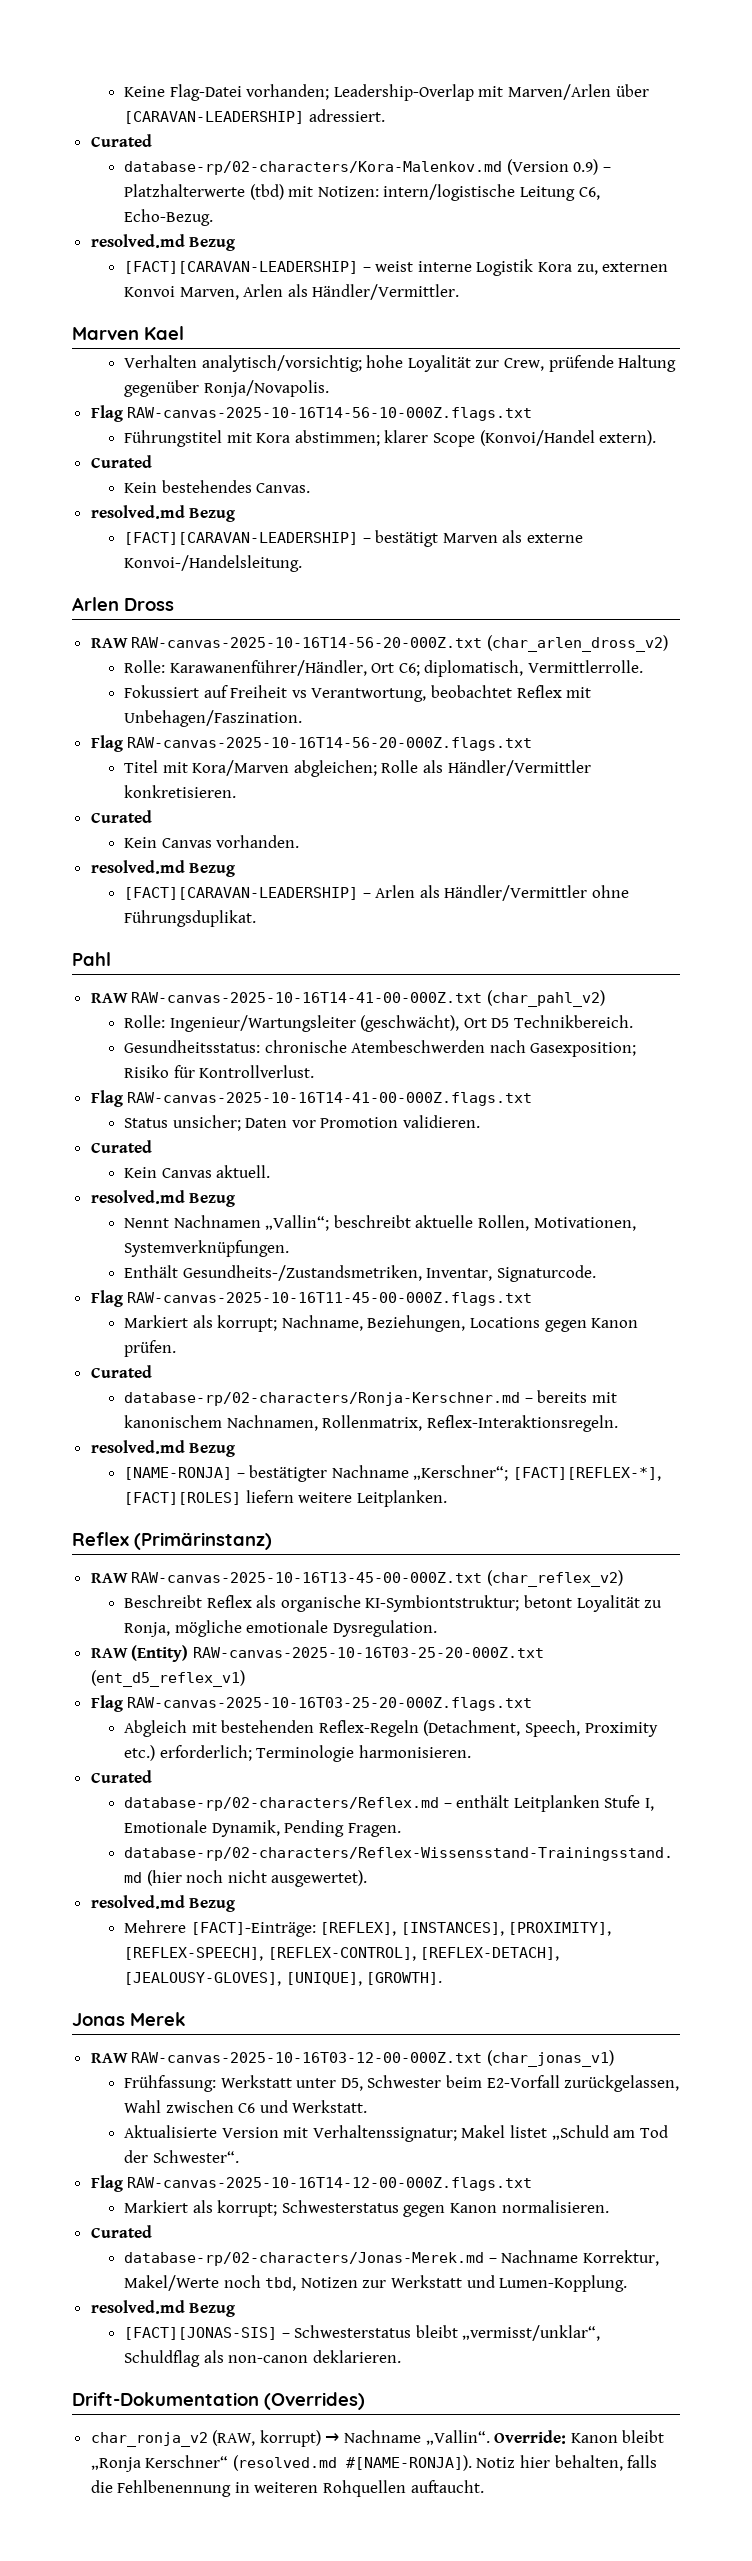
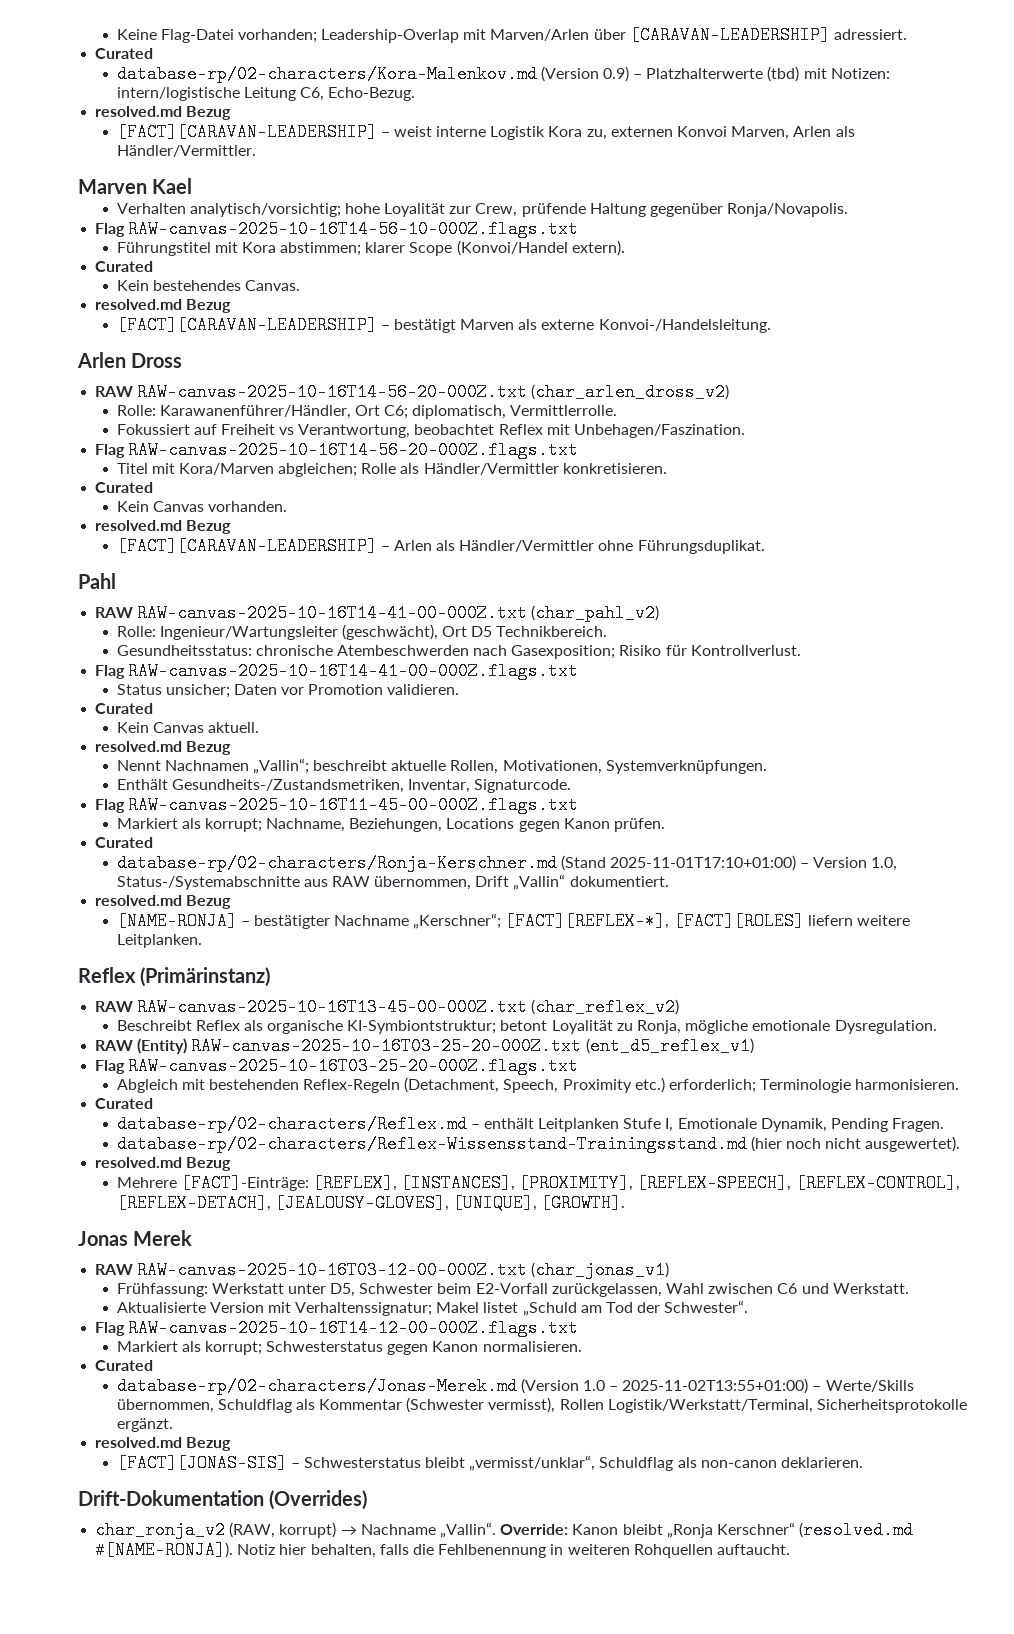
- database-rp/02-characters/Ronja-Kerschner.md – bereits mit kanonischem Nachnamen, Rollenmatrix, Reflex-Interaktionsregeln.
+ database-rp/02-characters/Ronja-Kerschner.md (Stand 2025-11-01T17:10+01:00) – Version 1.0, Status-/Systemabschnitte aus RAW übernommen, Drift „Vallin“ dokumentiert.
- database-rp/02-characters/Jonas-Merek.md – Nachname Korrektur, Makel/Werte noch tbd, Notizen zur Werkstatt und Lumen-Kopplung.
+ database-rp/02-characters/Jonas-Merek.md (Version 1.0 – 2025-11-02T13:55+01:00) – Werte/Skills übernommen, Schuldflag als Kommentar (Schwester vermisst), Rollen Logistik/Werkstatt/Terminal, Sicherheitsprotokolle ergänzt.

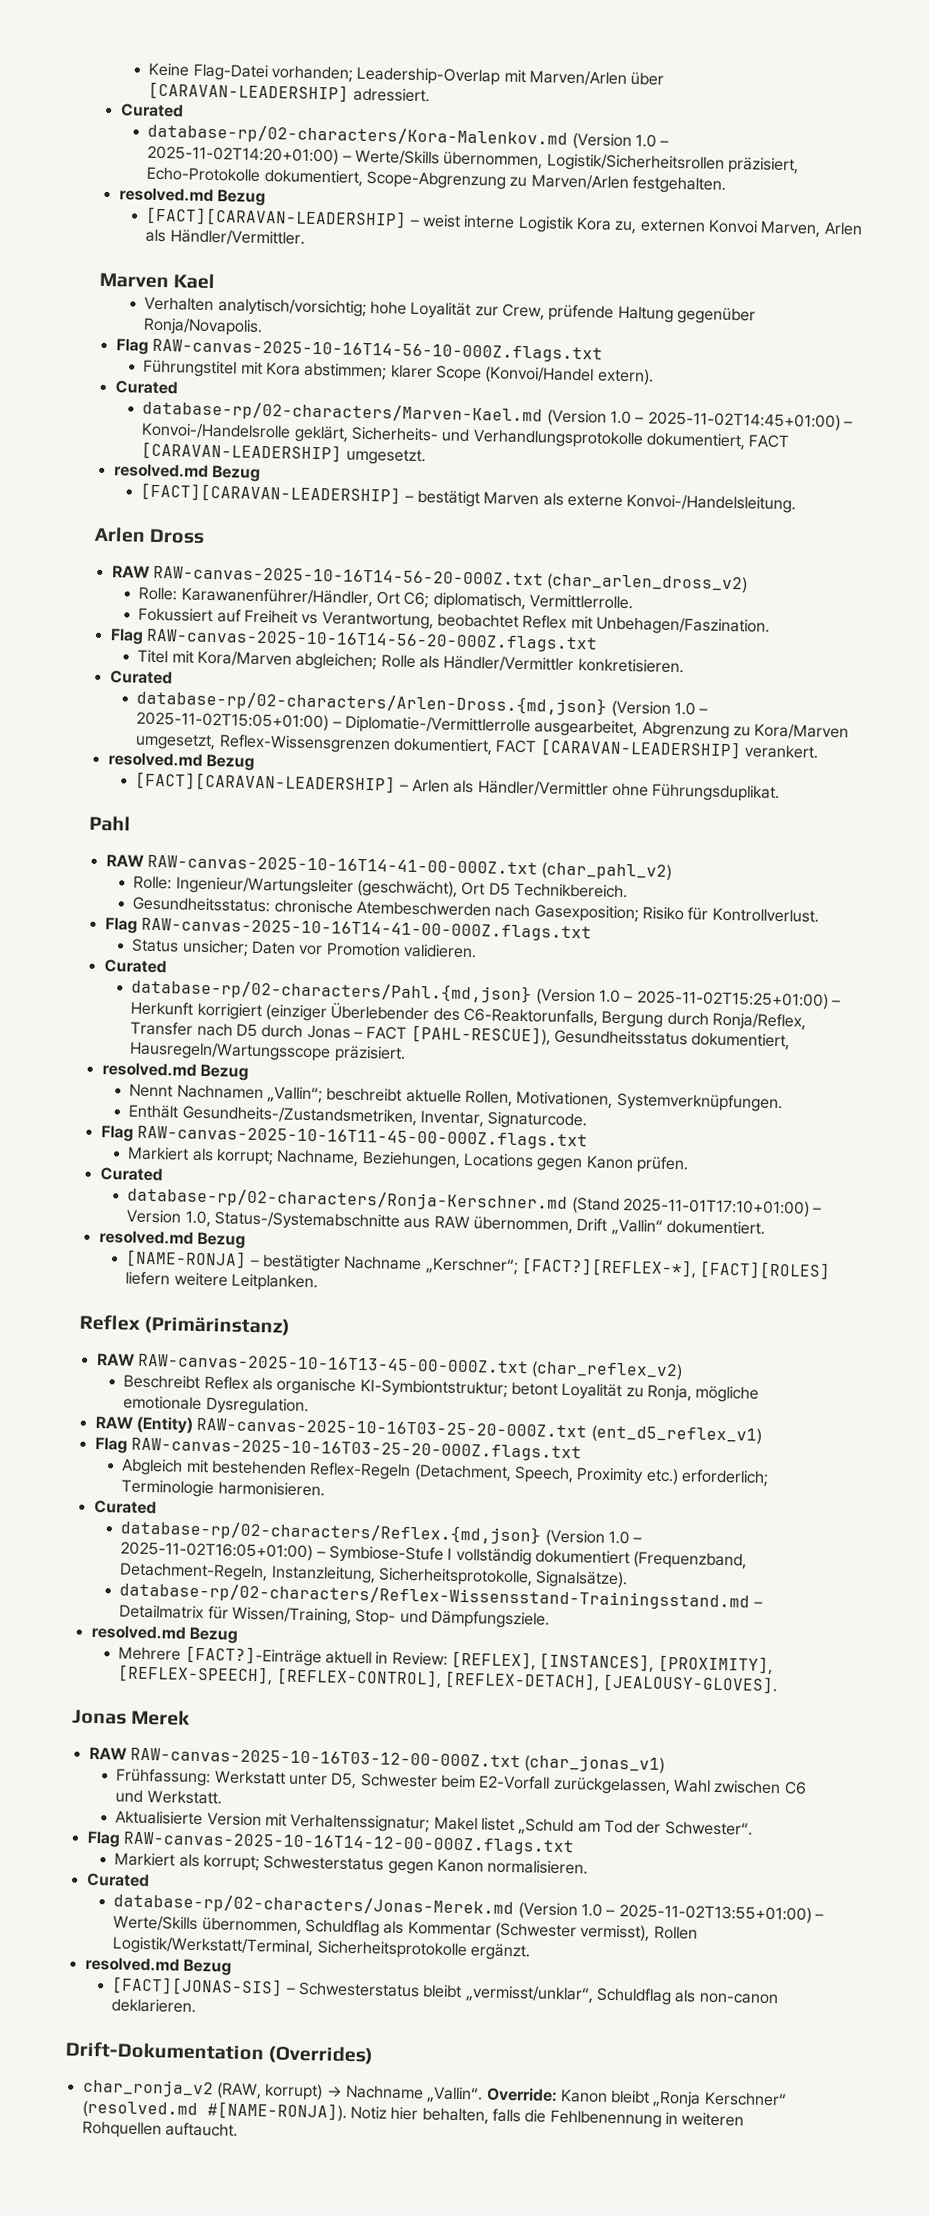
- database-rp/02-characters/Kora-Malenkov.md (Version 0.9) – Platzhalterwerte (tbd) mit Notizen: intern/logistische Leitung C6, Echo-Bezug.
+ database-rp/02-characters/Kora-Malenkov.md (Version 1.0 – 2025-11-02T14:20+01:00) – Werte/Skills übernommen, Logistik/Sicherheitsrollen präzisiert, Echo-Protokolle dokumentiert, Scope-Abgrenzung zu Marven/Arlen festgehalten.
- Kein bestehendes Canvas.
+ database-rp/02-characters/Marven-Kael.md (Version 1.0 – 2025-11-02T14:45+01:00) – Konvoi-/Handelsrolle geklärt, Sicherheits- und Verhandlungsprotokolle dokumentiert, FACT [CARAVAN-LEADERSHIP] umgesetzt.
- Kein Canvas vorhanden.
+ database-rp/02-characters/Arlen-Dross.{md,json} (Version 1.0 – 2025-11-02T15:05+01:00) – Diplomatie-/Vermittlerrolle ausgearbeitet, Abgrenzung zu Kora/Marven umgesetzt, Reflex-Wissensgrenzen dokumentiert, FACT [CARAVAN-LEADERSHIP] verankert.
- Kein Canvas aktuell.
+ database-rp/02-characters/Pahl.{md,json} (Version 1.0 – 2025-11-02T15:25+01:00) – Herkunft korrigiert (einziger Überlebender des C6-Reaktorunfalls, Bergung durch Ronja/Reflex, Transfer nach D5 durch Jonas – FACT [PAHL-RESCUE]), Gesundheitsstatus dokumentiert, Hausregeln/Wartungsscope präzisiert.
- [NAME-RONJA] – bestätigter Nachname „Kerschner“; [FACT][REFLEX-*], [FACT][ROLES] liefern weitere Leitplanken.
+ [NAME-RONJA] – bestätigter Nachname „Kerschner“; [FACT?][REFLEX-*], [FACT][ROLES] liefern weitere Leitplanken.
- database-rp/02-characters/Reflex.md – enthält Leitplanken Stufe I, Emotionale Dynamik, Pending Fragen.
- database-rp/02-characters/Reflex-Wissensstand-Trainingsstand.md (hier noch nicht ausgewertet).
+ database-rp/02-characters/Reflex.{md,json} (Version 1.0 – 2025-11-02T16:05+01:00) – Symbiose-Stufe I vollständig dokumentiert (Frequenzband, Detachment-Regeln, Instanzleitung, Sicherheitsprotokolle, Signalsätze).
+ database-rp/02-characters/Reflex-Wissensstand-Trainingsstand.md – Detailmatrix für Wissen/Training, Stop- und Dämpfungsziele.
- Mehrere [FACT]-Einträge: [REFLEX], [INSTANCES], [PROXIMITY], [REFLEX-SPEECH], [REFLEX-CONTROL], [REFLEX-DETACH], [JEALOUSY-GLOVES], [UNIQUE], [GROWTH].
+ Mehrere [FACT?]-Einträge aktuell in Review: [REFLEX], [INSTANCES], [PROXIMITY], [REFLEX-SPEECH], [REFLEX-CONTROL], [REFLEX-DETACH], [JEALOUSY-GLOVES].

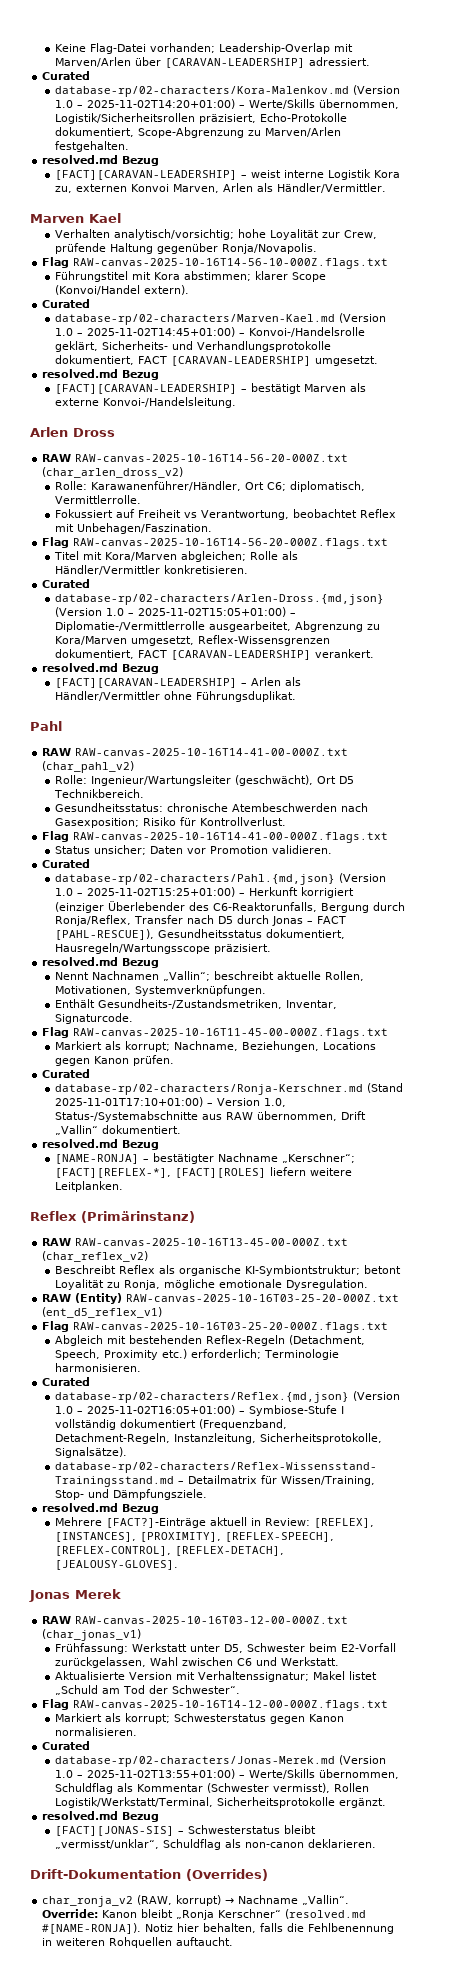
- [NAME-RONJA] – bestätigter Nachname „Kerschner“; [FACT?][REFLEX-*], [FACT][ROLES] liefern weitere Leitplanken.
+ [NAME-RONJA] – bestätigter Nachname „Kerschner“; [FACT][REFLEX-*], [FACT][ROLES] liefern weitere Leitplanken.

